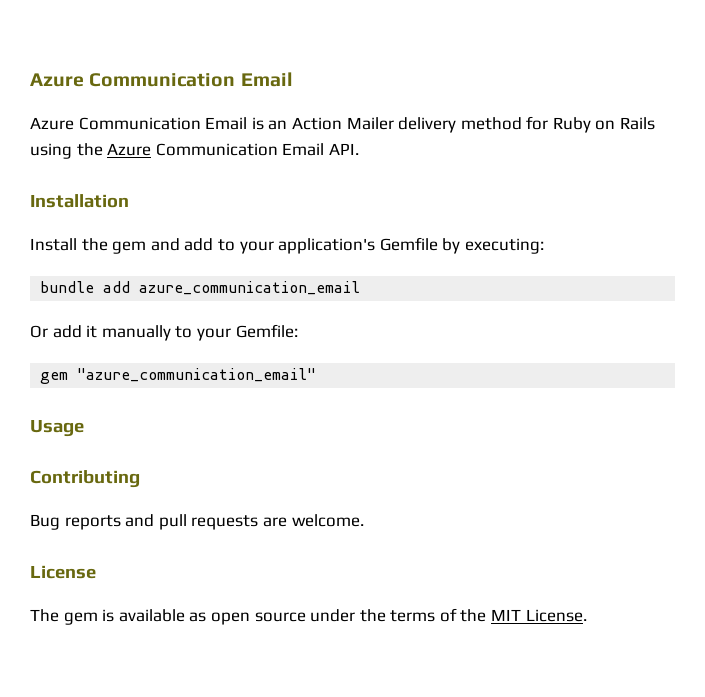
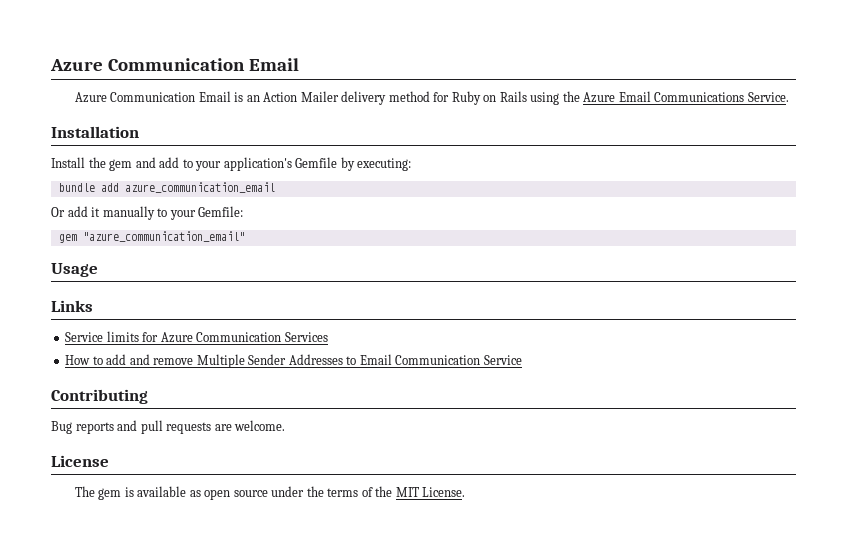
- Azure Communication Email is an Action Mailer delivery method for Ruby on Rails using the Azure Communication Email API.
+ Azure Communication Email is an Action Mailer delivery method for Ruby on Rails using the Azure Email Communications Service.
+ Links
+ Service limits for Azure Communication Services
+ How to add and remove Multiple Sender Addresses to Email Communication Service

